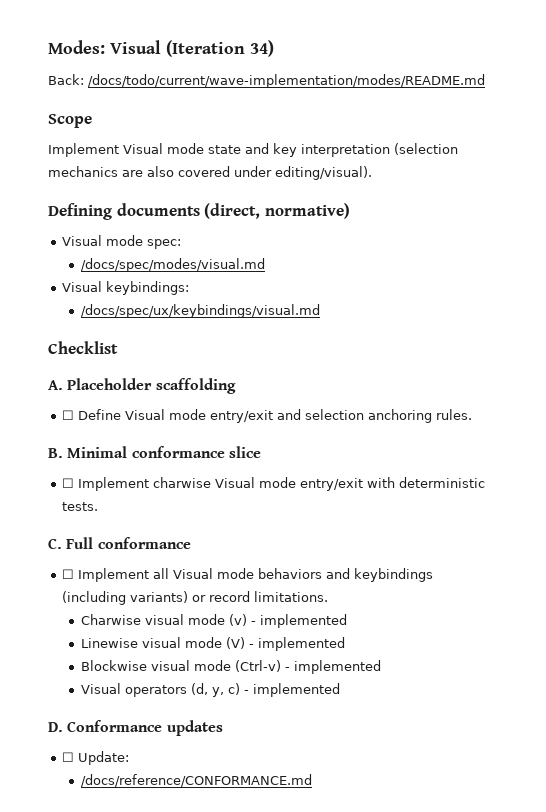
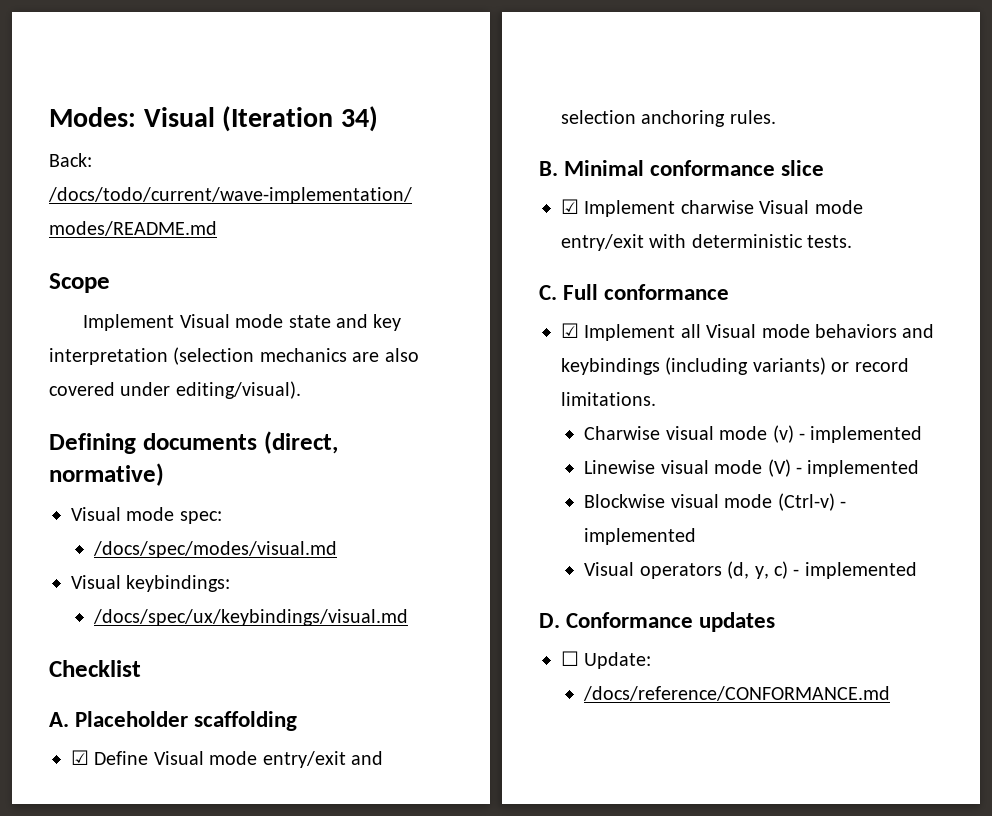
- ☐ Define Visual mode entry/exit and selection anchoring rules.
+ ☑ Define Visual mode entry/exit and selection anchoring rules.
- ☐ Implement charwise Visual mode entry/exit with deterministic tests.
+ ☑ Implement charwise Visual mode entry/exit with deterministic tests.
- ☐ Implement all Visual mode behaviors and keybindings (including variants) or record limitations.
+ ☑ Implement all Visual mode behaviors and keybindings (including variants) or record limitations.

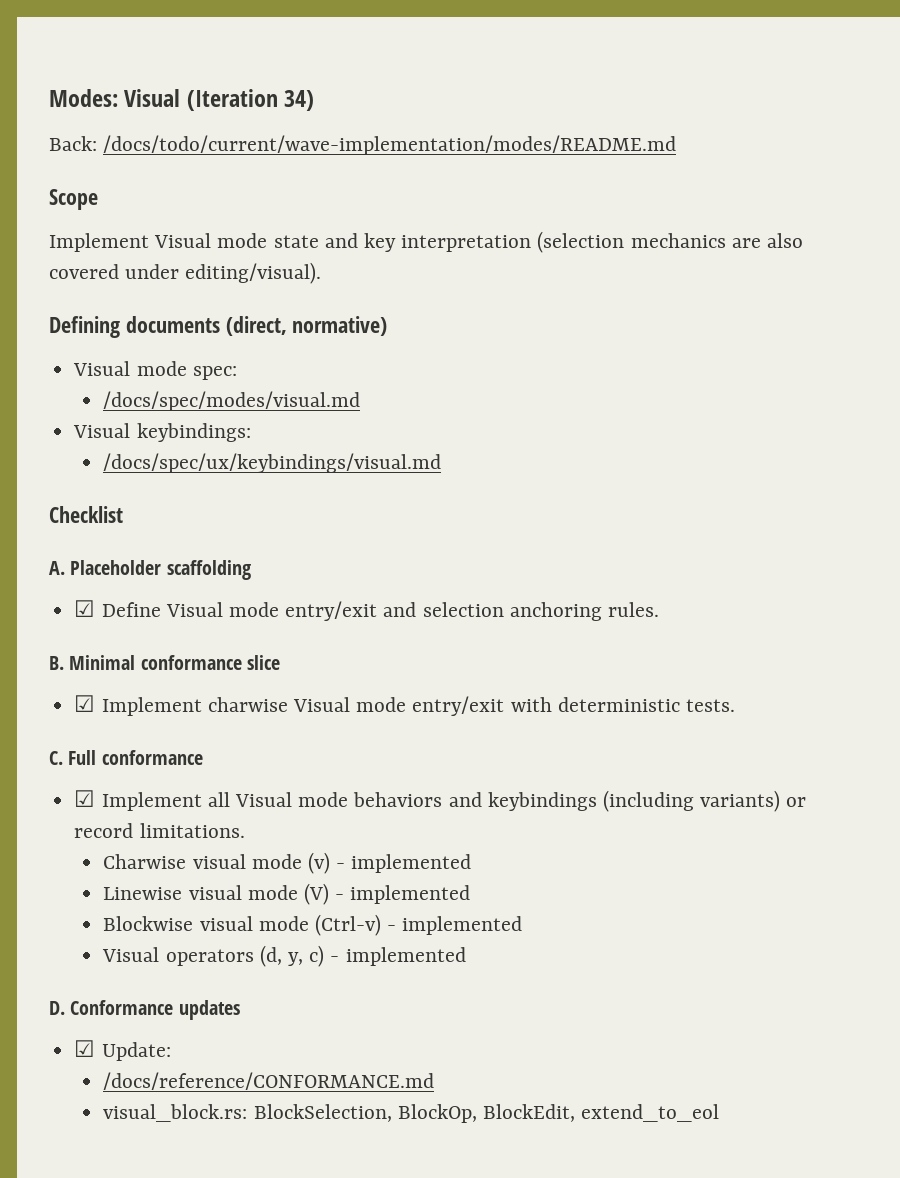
- ☐ Update:
+ ☑ Update:
+ visual_block.rs: BlockSelection, BlockOp, BlockEdit, extend_to_eol

